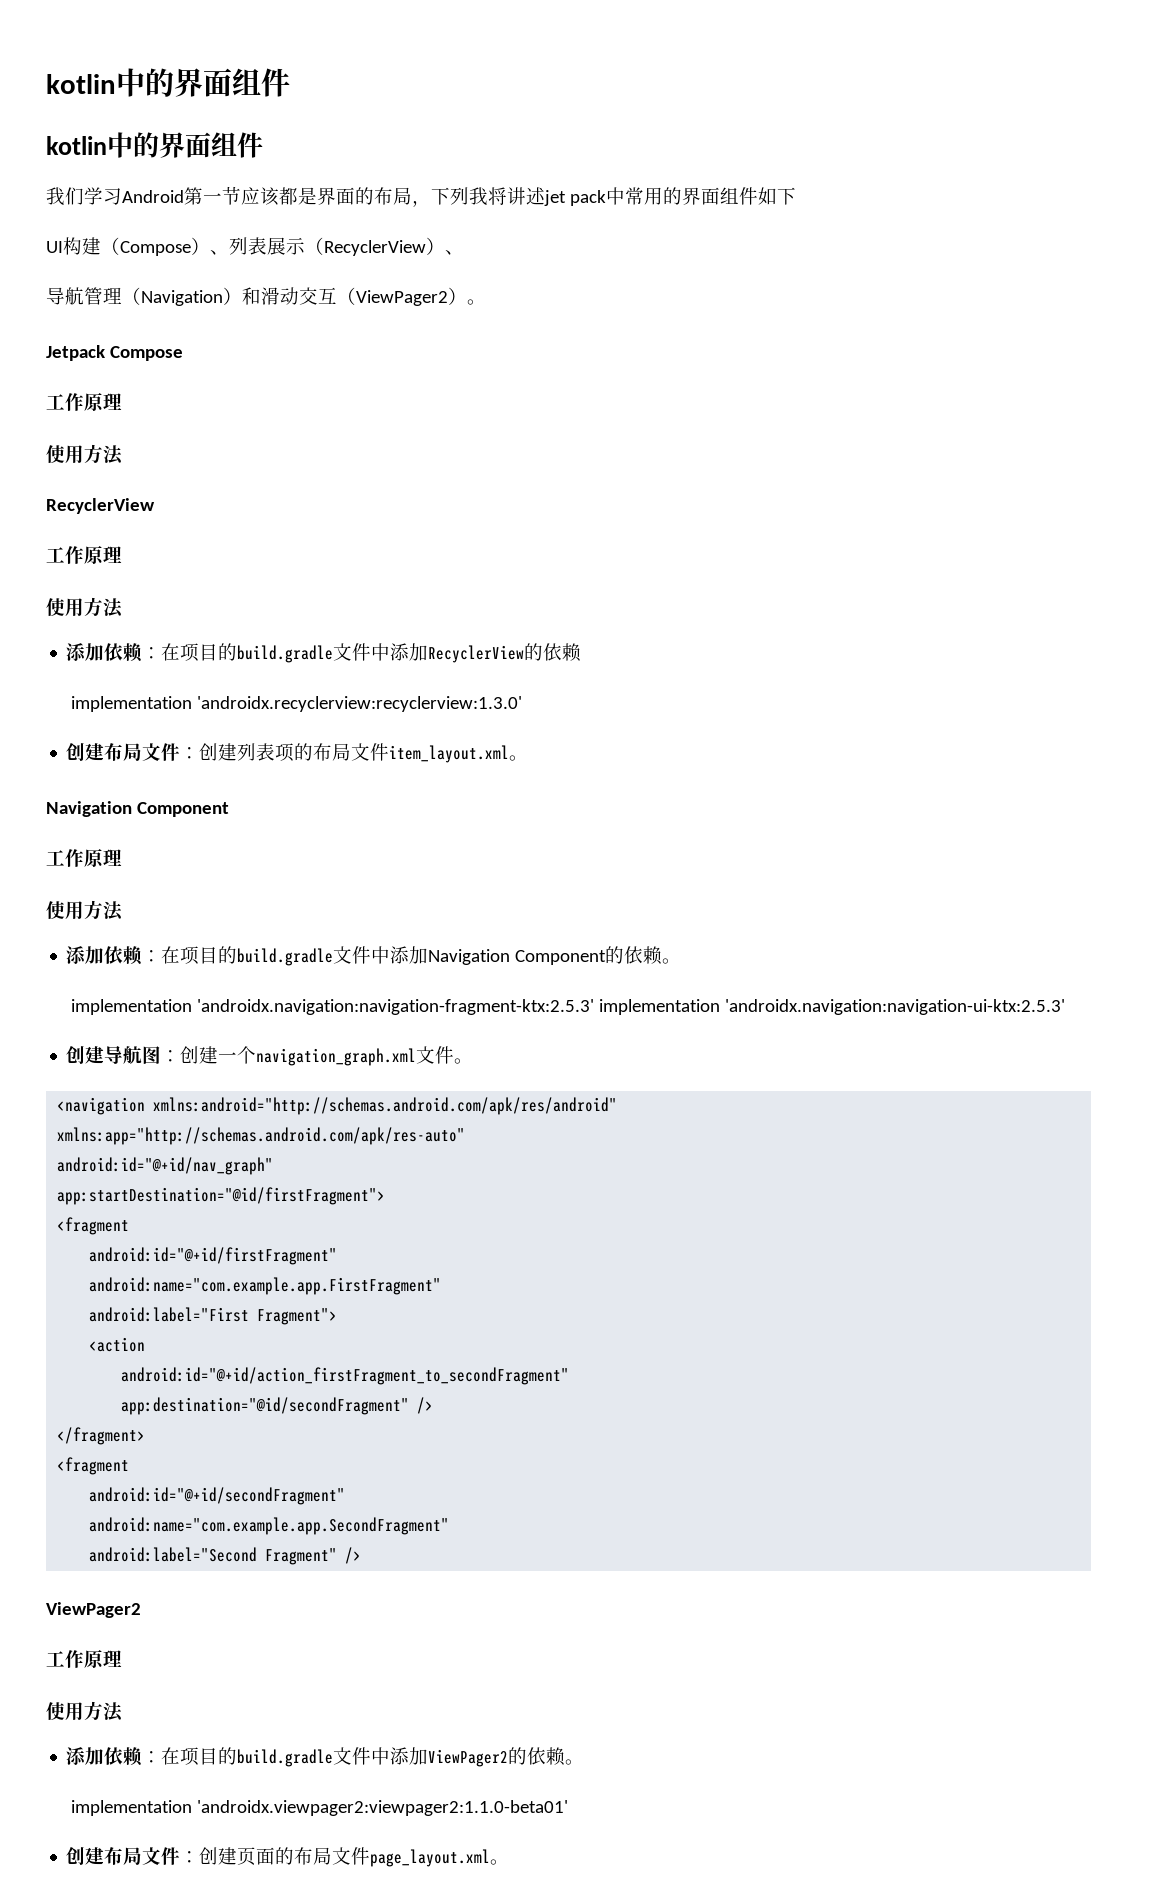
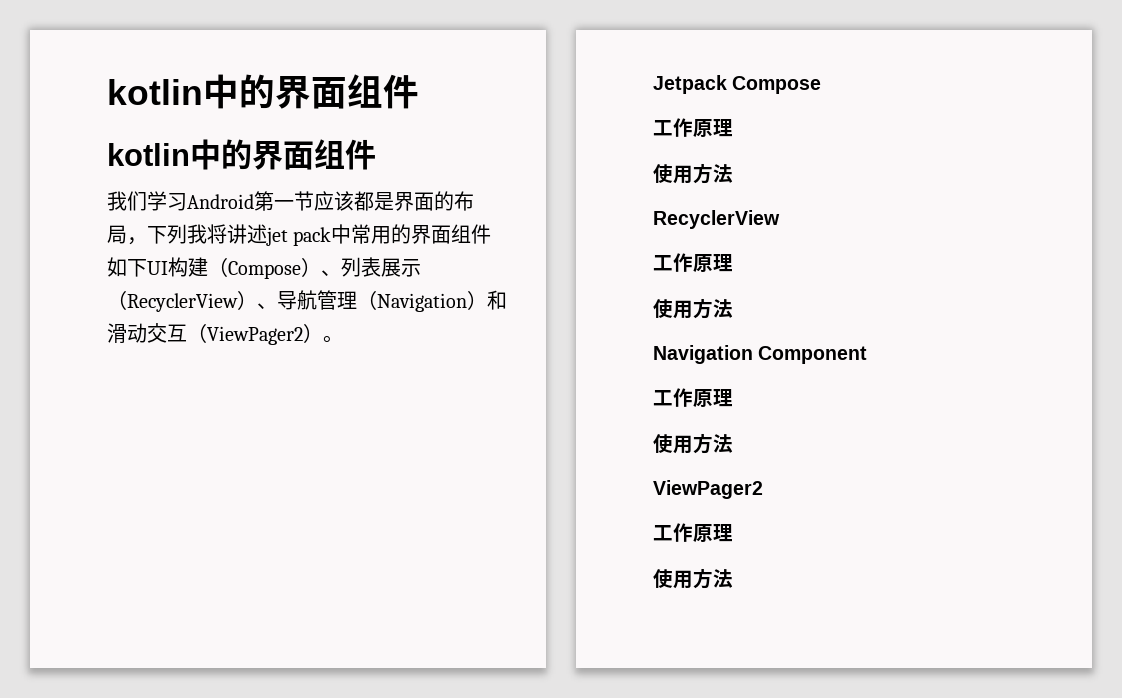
- 我们学习Android第一节应该都是界面的布局，下列我将讲述jet pack中常用的界面组件如下
- UI构建（Compose）、列表展示（RecyclerView）、
- 导航管理（Navigation）和滑动交互（ViewPager2）。
+ 我们学习Android第一节应该都是界面的布局，下列我将讲述jet pack中常用的界面组件如下UI构建（Compose）、列表展示（RecyclerView）、导航管理（Navigation）和滑动交互（ViewPager2）。
- 添加依赖：在项目的build.gradle文件中添加RecyclerView的依赖
- implementation 'androidx.recyclerview:recyclerview:1.3.0'
- 创建布局文件：创建列表项的布局文件item_layout.xml。
- 添加依赖：在项目的build.gradle文件中添加Navigation Component的依赖。
- implementation 'androidx.navigation:navigation-fragment-ktx:2.5.3' implementation 'androidx.navigation:navigation-ui-ktx:2.5.3'
- 创建导航图：创建一个navigation_graph.xml文件。
- <navigation xmlns:android="http://schemas.android.com/apk/res/android"
- xmlns:app="http://schemas.android.com/apk/res-auto"
- android:id="@+id/nav_graph"
- app:startDestination="@id/firstFragment">
- <fragment
- android:id="@+id/firstFragment"
- android:name="com.example.app.FirstFragment"
- android:label="First Fragment">
- <action
- android:id="@+id/action_firstFragment_to_secondFragment"
- app:destination="@id/secondFragment" />
- </fragment>
- <fragment
- android:id="@+id/secondFragment"
- android:name="com.example.app.SecondFragment"
- android:label="Second Fragment" />
- 添加依赖：在项目的build.gradle文件中添加ViewPager2的依赖。
- implementation 'androidx.viewpager2:viewpager2:1.1.0-beta01'
- 创建布局文件：创建页面的布局文件page_layout.xml。

